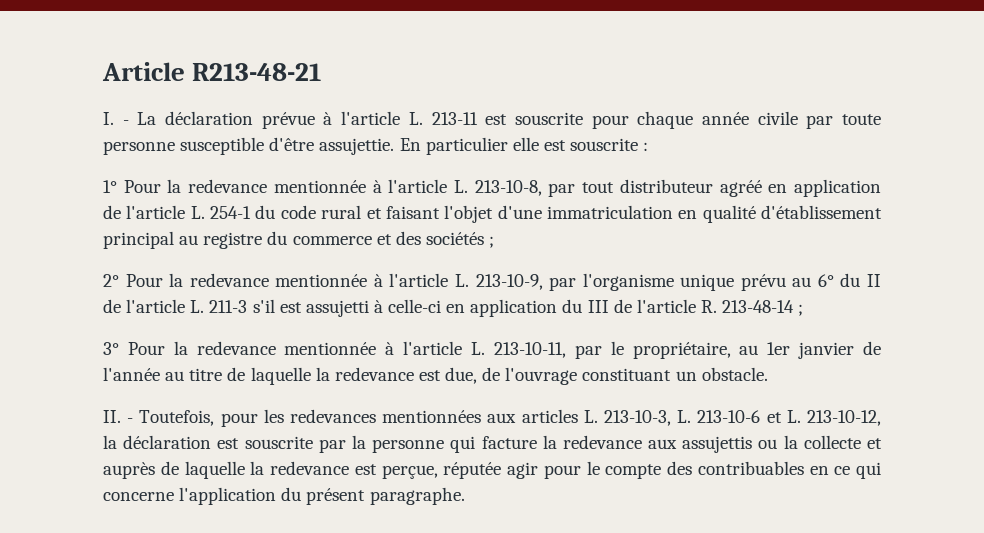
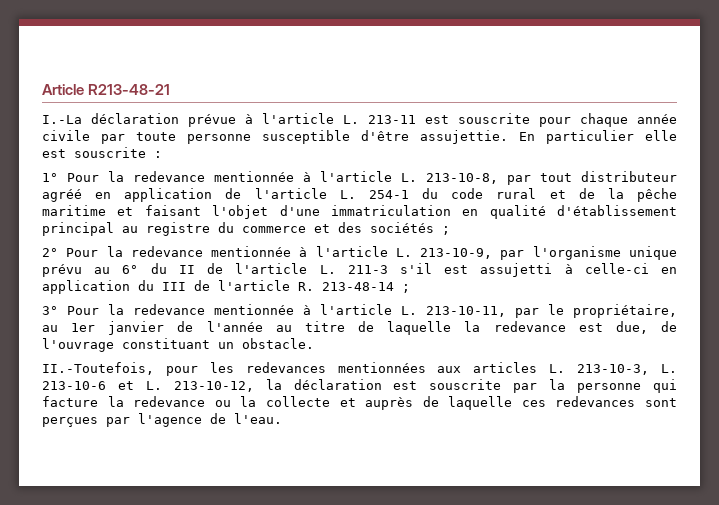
- I. - La déclaration prévue à l'article L. 213-11 est souscrite pour chaque année civile par toute personne susceptible d'être assujettie.
+ I.-La déclaration prévue à l'article L. 213-11 est souscrite pour chaque année civile par toute personne susceptible d'être assujettie.
- 1° Pour la redevance mentionnée à l'article L. 213-10-8, par tout distributeur agréé en application de l'article L. 254-1 du code rural et faisant l'objet d'une immatriculation en qualité d'établissement principal au registre du commerce et des sociétés ;
+ 1° Pour la redevance mentionnée à l'article L. 213-10-8, par tout distributeur agréé en application de l'article L. 254-1 du code rural et de la pêche maritime et faisant l'objet d'une immatriculation en qualité d'établissement principal au registre du commerce et des sociétés ;
- II. - Toutefois, pour les redevances mentionnées aux articles L. 213-10-3, L. 213-10-6 et L. 213-10-12, la déclaration est souscrite par la personne qui facture la redevance aux assujettis ou la collecte et auprès de laquelle la redevance est perçue, réputée agir pour le compte des contribuables en ce qui concerne l'application du présent paragraphe.
+ II.-Toutefois, pour les redevances mentionnées aux articles L. 213-10-3, L. 213-10-6 et L. 213-10-12, la déclaration est souscrite par la personne qui facture la redevance ou la collecte et auprès de laquelle ces redevances sont perçues par l'agence de l'eau.

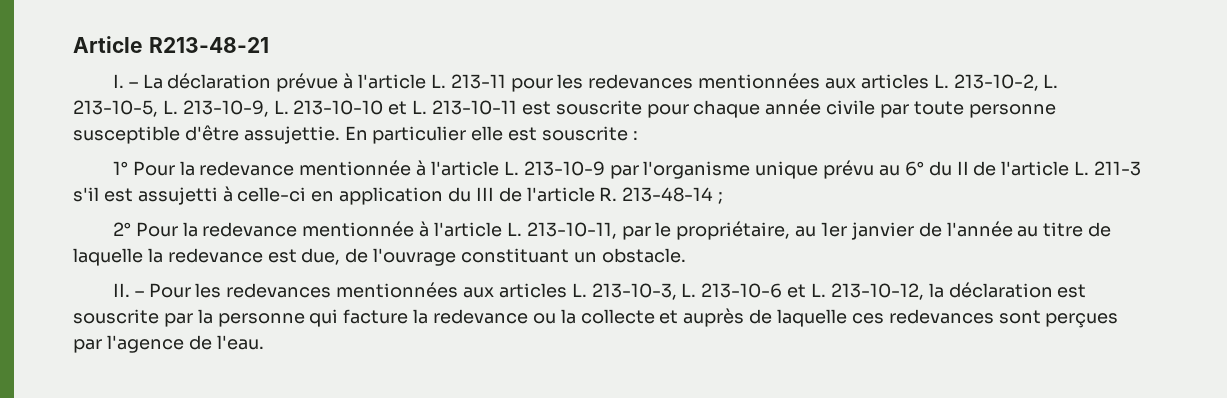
- I.-La déclaration prévue à l'article L. 213-11 est souscrite pour chaque année civile par toute personne susceptible d'être assujettie.
+ I. – La déclaration prévue à l'article L. 213-11 pour les redevances mentionnées aux articles L. 213-10-2, L. 213-10-5, L. 213-10-9, L. 213-10-10 et L. 213-10-11 est souscrite pour chaque année civile par toute personne susceptible d'être assujettie.
- 1° Pour la redevance mentionnée à l'article L. 213-10-8, par tout distributeur agréé en application de l'article L. 254-1 du code rural et de la pêche maritime et faisant l'objet d'une immatriculation en qualité d'établissement principal au registre du commerce et des sociétés ;
- 2° Pour la redevance mentionnée à l'article L. 213-10-9, par l'organisme unique prévu au 6° du II de l'article L. 211-3 s'il est assujetti à celle-ci en application du III de l'article R. 213-48-14 ;
+ 1° Pour la redevance mentionnée à l'article L. 213-10-9 par l'organisme unique prévu au 6° du II de l'article L. 211-3 s'il est assujetti à celle-ci en application du III de l'article R. 213-48-14 ;
- 3° Pour la redevance mentionnée à l'article L. 213-10-11, par le propriétaire, au 1er janvier de l'année au titre de laquelle la redevance est due, de l'ouvrage constituant un obstacle.
+ 2° Pour la redevance mentionnée à l'article L. 213-10-11, par le propriétaire, au 1er janvier de l'année au titre de laquelle la redevance est due, de l'ouvrage constituant un obstacle.
- II.-Toutefois, pour les redevances mentionnées aux articles L. 213-10-3, L. 213-10-6 et L. 213-10-12, la déclaration est souscrite par la personne qui facture la redevance ou la collecte et auprès de laquelle ces redevances sont perçues par l'agence de l'eau.
+ II. – Pour les redevances mentionnées aux articles L. 213-10-3, L. 213-10-6 et L. 213-10-12, la déclaration est souscrite par la personne qui facture la redevance ou la collecte et auprès de laquelle ces redevances sont perçues par l'agence de l'eau.

